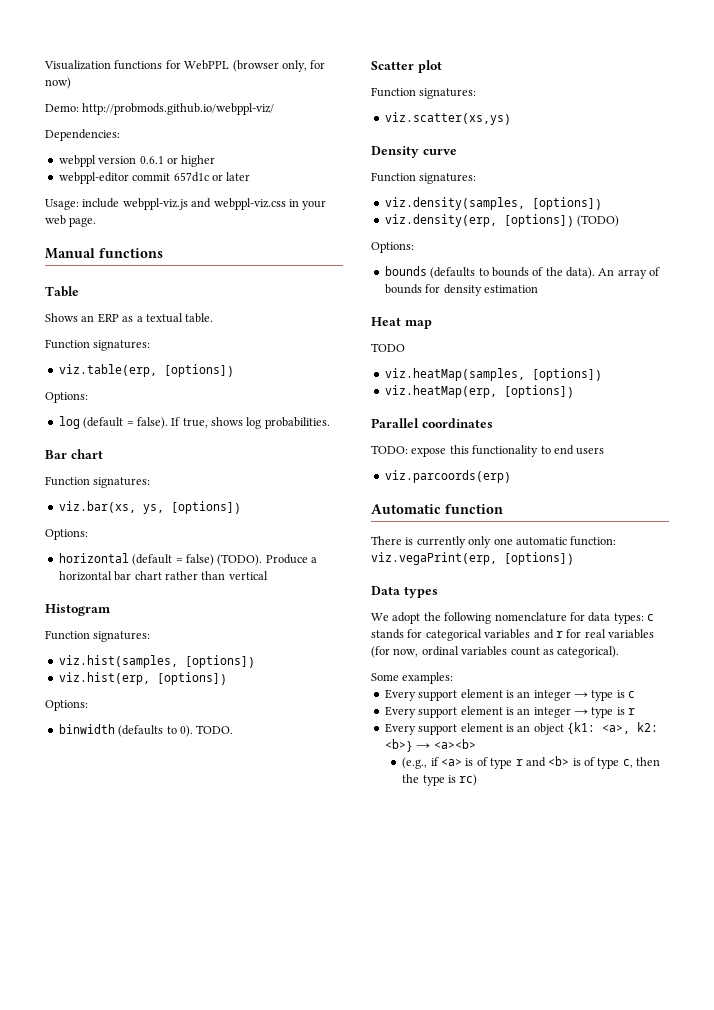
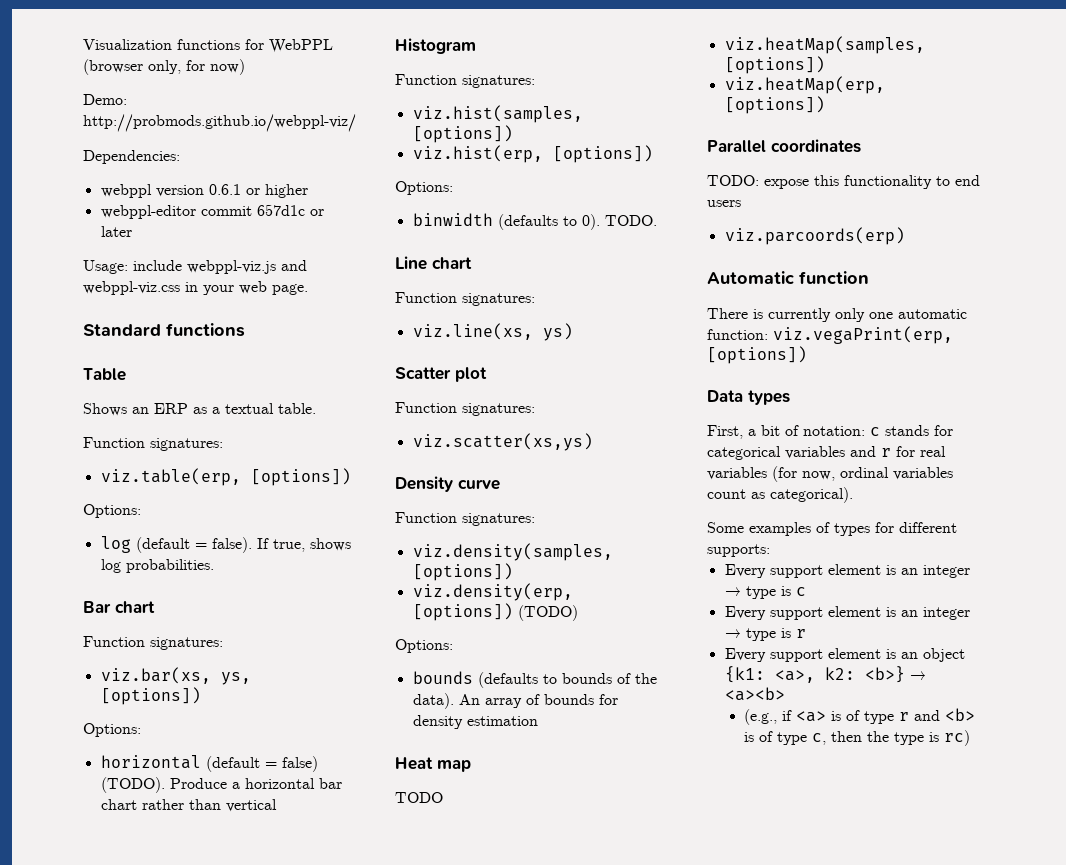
- Manual functions
+ Standard functions
+ Line chart
+ Function signatures:
+ viz.line(xs, ys)
- We adopt the following nomenclature for data types: c stands for categorical variables and r for real variables (for now, ordinal variables count as categorical).
+ First, a bit of notation: c stands for categorical variables and r for real variables (for now, ordinal variables count as categorical).
- Some examples:
+ Some examples of types for different supports:

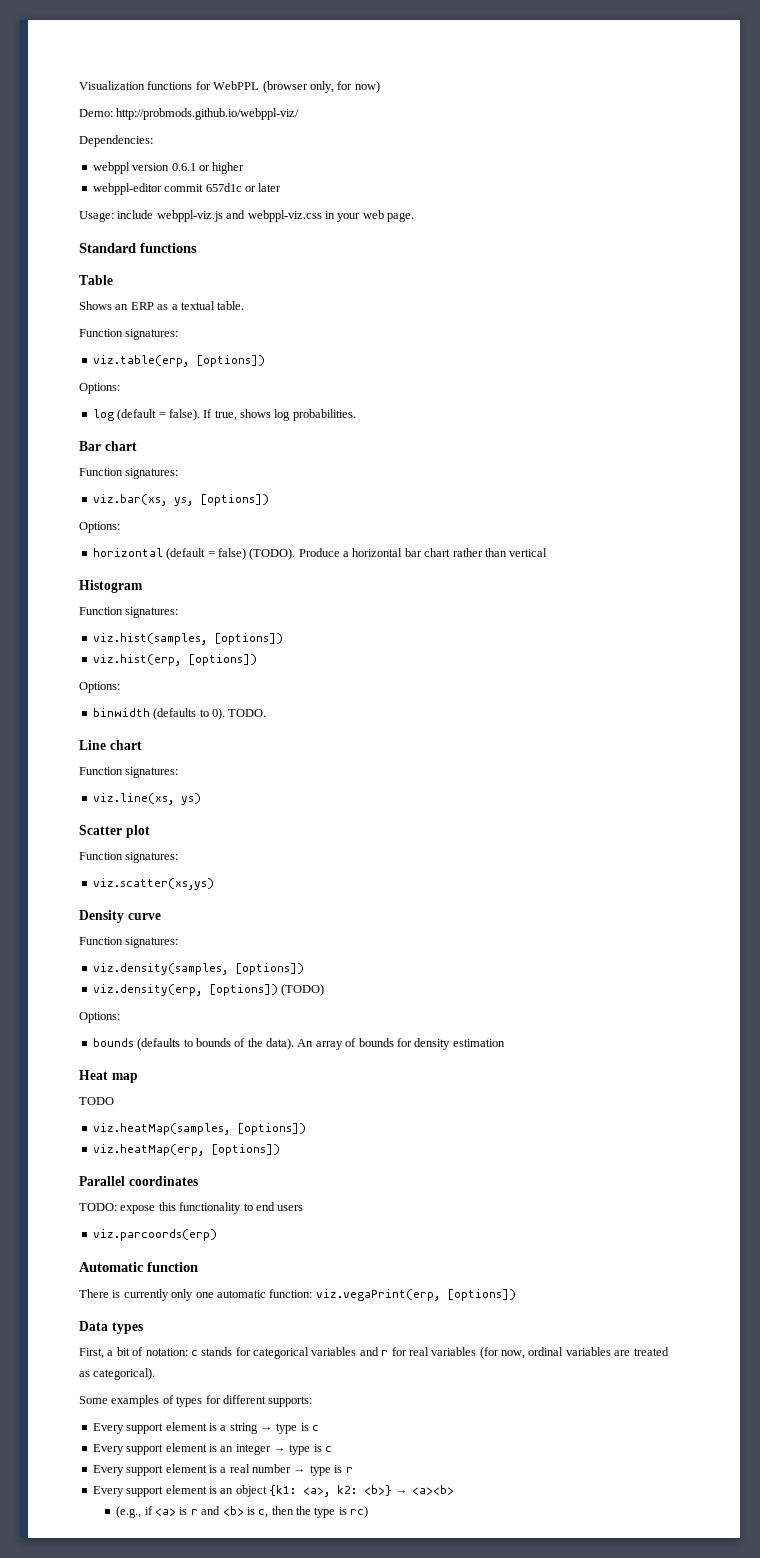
- First, a bit of notation: c stands for categorical variables and r for real variables (for now, ordinal variables count as categorical).
+ First, a bit of notation: c stands for categorical variables and r for real variables (for now, ordinal variables are treated as categorical).
+ Every support element is a string → type is c
- Every support element is an integer → type is r
+ Every support element is a real number → type is r
- (e.g., if <a> is of type r and <b> is of type c, then the type is rc)
+ (e.g., if <a> is r and <b> is c, then the type is rc)

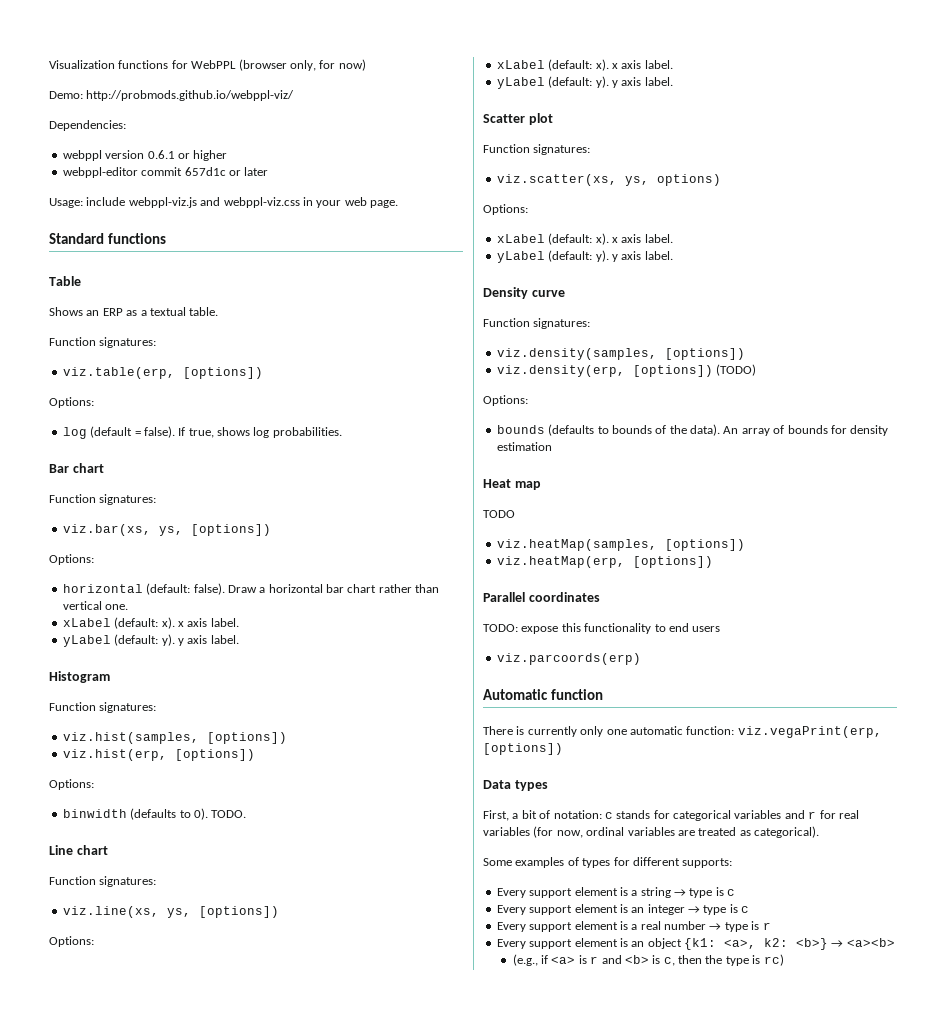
- horizontal (default = false) (TODO). Produce a horizontal bar chart rather than vertical
+ horizontal (default: false). Draw a horizontal bar chart rather than vertical one.
+ xLabel (default: x). x axis label.
+ yLabel (default: y). y axis label.
- viz.line(xs, ys)
+ viz.line(xs, ys, [options])
+ Options:
+ xLabel (default: x). x axis label.
+ yLabel (default: y). y axis label.
  Scatter plot
  Function signatures:
- viz.scatter(xs,ys)
+ viz.scatter(xs, ys, options)
+ Options:
+ xLabel (default: x). x axis label.
+ yLabel (default: y). y axis label.

